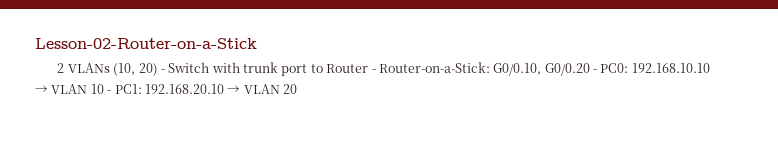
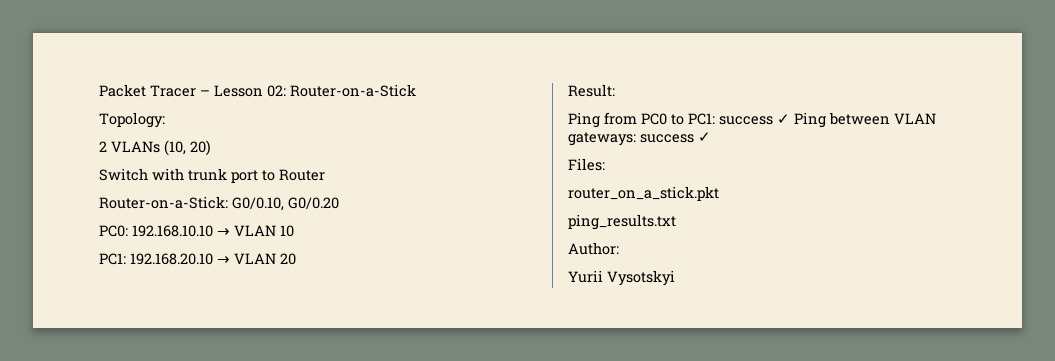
- Lesson-02-Router-on-a-Stick
+ Packet Tracer – Lesson 02: Router-on-a-Stick
+ Topology:
- 2 VLANs (10, 20) - Switch with trunk port to Router - Router-on-a-Stick: G0/0.10, G0/0.20 - PC0: 192.168.10.10 → VLAN 10 - PC1: 192.168.20.10 → VLAN 20
+ 2 VLANs (10, 20)
+ Switch with trunk port to Router
+ Router-on-a-Stick: G0/0.10, G0/0.20
+ PC0: 192.168.10.10 → VLAN 10
+ PC1: 192.168.20.10 → VLAN 20
+ Result:
+ Ping from PC0 to PC1: success ✓ Ping between VLAN gateways: success ✓
+ Files:
+ router_on_a_stick.pkt
+ ping_results.txt
+ Author:
+ Yurii Vysotskyi

